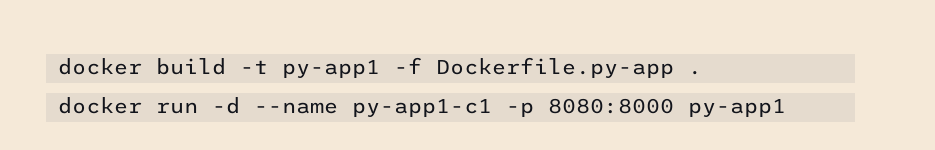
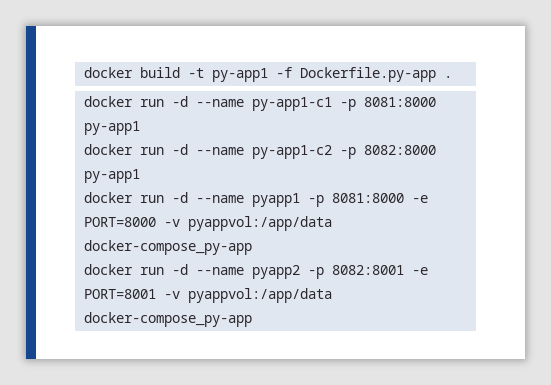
- docker run -d --name py-app1-c1 -p 8080:8000 py-app1
+ docker run -d --name py-app1-c1 -p 8081:8000 py-app1
+ docker run -d --name py-app1-c2 -p 8082:8000 py-app1
+ docker run -d --name pyapp1 -p 8081:8000 -e PORT=8000 -v pyappvol:/app/data docker-compose_py-app
+ docker run -d --name pyapp2 -p 8082:8001 -e PORT=8001 -v pyappvol:/app/data docker-compose_py-app

